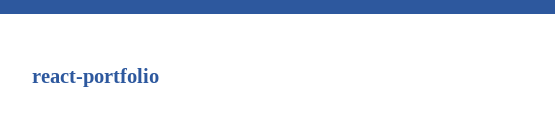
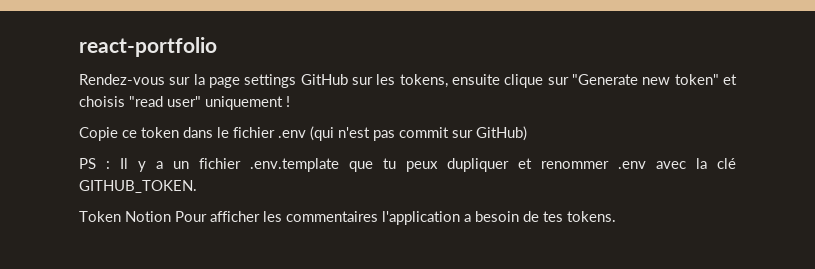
+ Rendez-vous sur la page settings GitHub sur les tokens, ensuite clique sur "Generate new token" et choisis "read user" uniquement !
+ Copie ce token dans le fichier .env (qui n'est pas commit sur GitHub)
+ PS : Il y a un fichier .env.template que tu peux dupliquer et renommer .env avec la clé GITHUB_TOKEN.
+ Token Notion Pour afficher les commentaires l'application a besoin de tes tokens.

